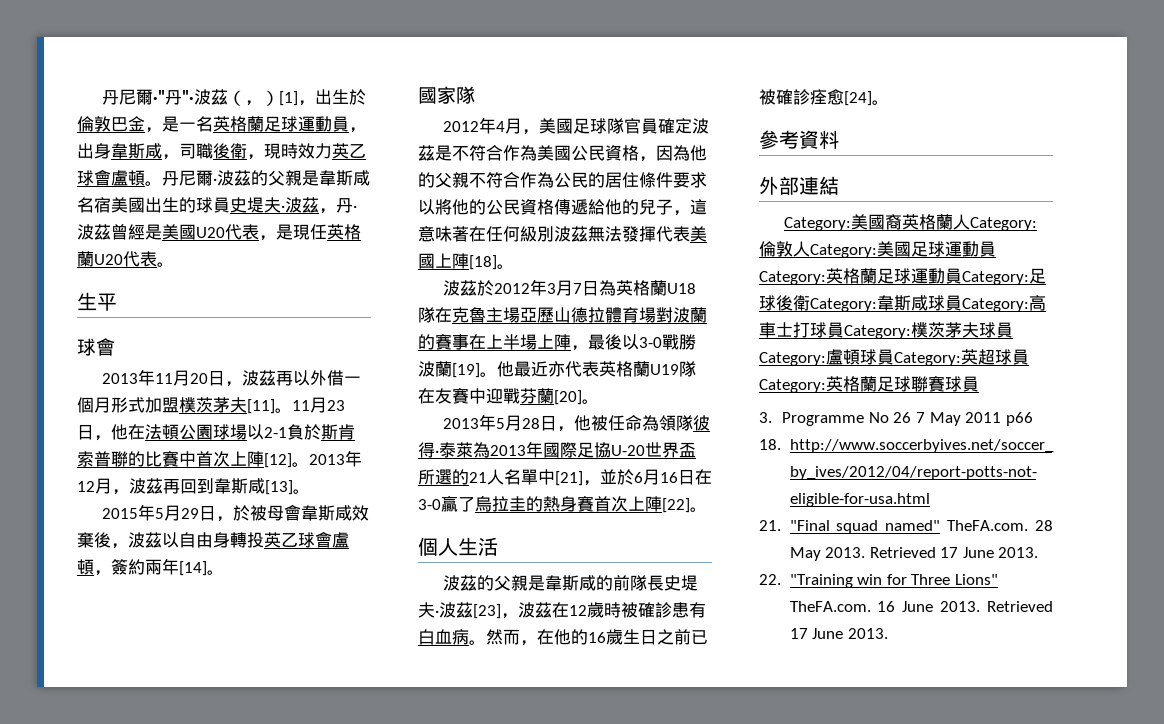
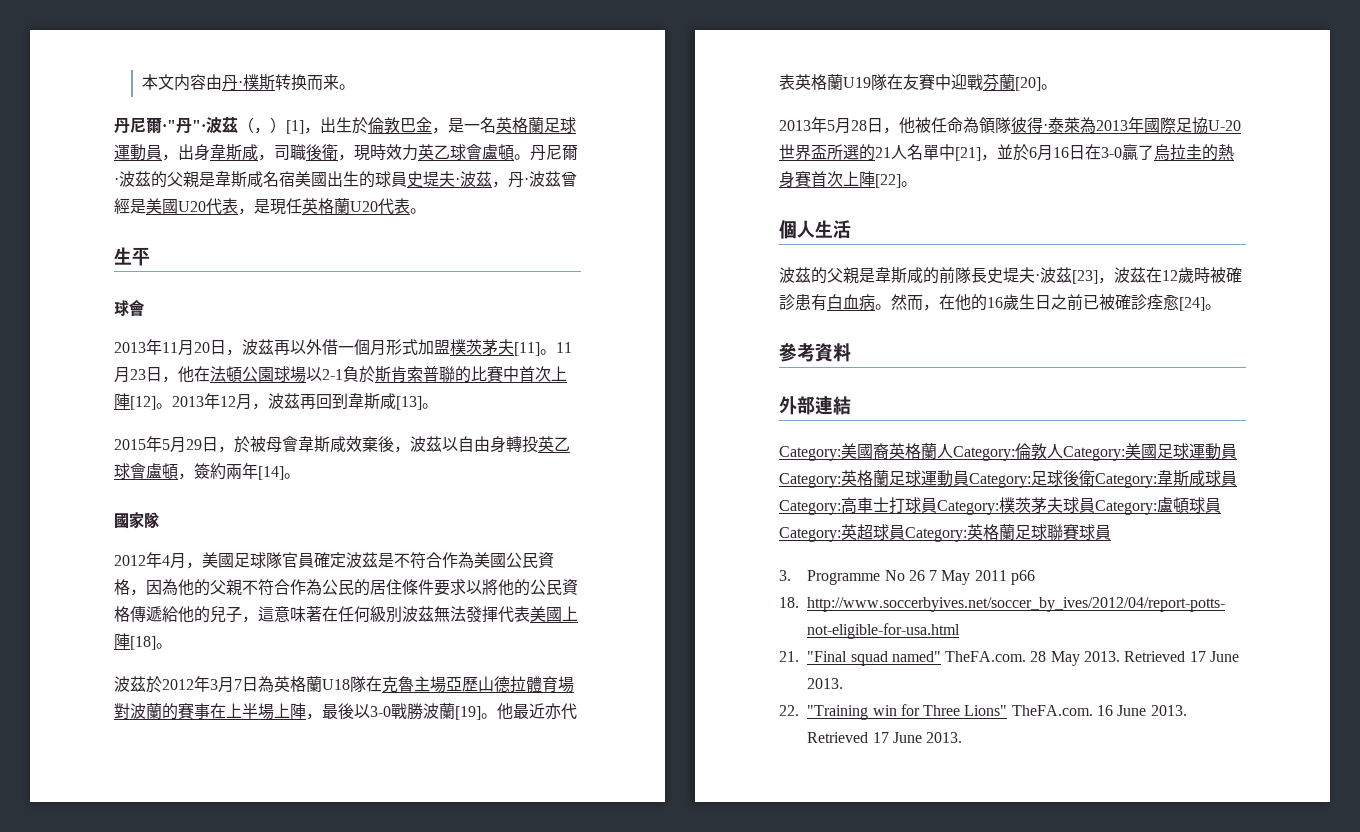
+ 本文内容由丹·樸斯转换而来。

